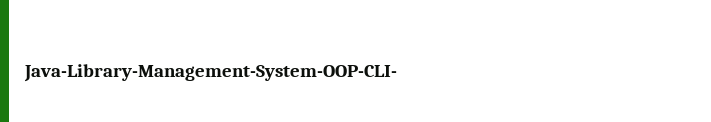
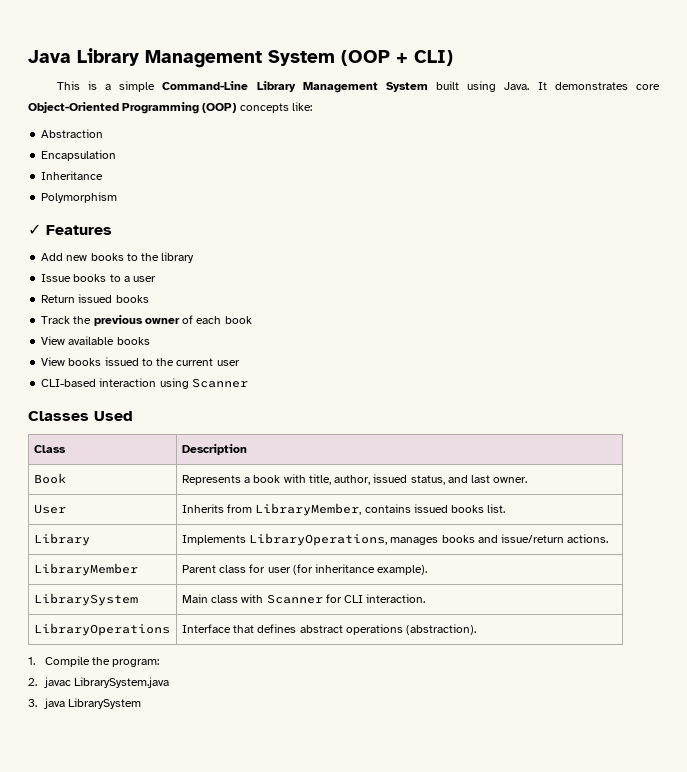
- Java-Library-Management-System-OOP-CLI-
+ Java Library Management System (OOP + CLI)
+ This is a simple Command-Line Library Management System built using Java. It demonstrates core Object-Oriented Programming (OOP) concepts like:
+ Abstraction
+ Encapsulation
+ Inheritance
+ Polymorphism
+ ✓ Features
+ Add new books to the library
+ Issue books to a user
+ Return issued books
+ Track the previous owner of each book
+ View available books
+ View books issued to the current user
+ CLI-based interaction using Scanner
+ Classes Used
+ Class | Description
+ Book | Represents a book with title, author, issued status, and last owner.
+ User | Inherits from LibraryMember, contains issued books list.
+ Library | Implements LibraryOperations, manages books and issue/return actions.
+ LibraryMember | Parent class for user (for inheritance example).
+ LibrarySystem | Main class with Scanner for CLI interaction.
+ LibraryOperations | Interface that defines abstract operations (abstraction).
+ 1. Compile the program:
+ 2. javac LibrarySystem.java
+ 3. java LibrarySystem

